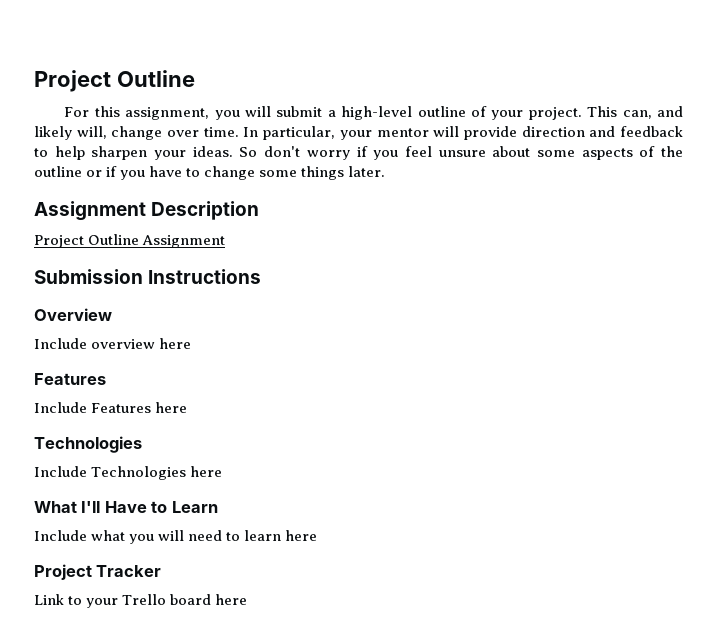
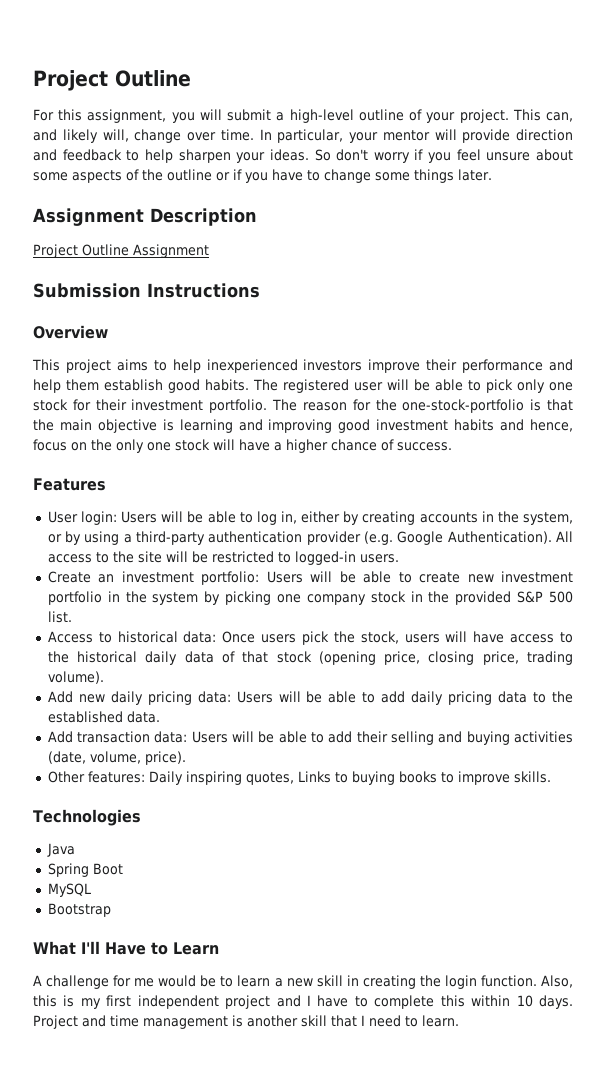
- Include overview here
+ This project aims to help inexperienced investors improve their performance and help them establish good habits. The registered user will be able to pick only one stock for their investment portfolio. The reason for the one-stock-portfolio is that the main objective is learning and improving good investment habits and hence, focus on the only one stock will have a higher chance of success.
  Features
- Include Features here
+ User login: Users will be able to log in, either by creating accounts in the system, or by using a third-party authentication provider (e.g. Google Authentication). All access to the site will be restricted to logged-in users.
+ Create an investment portfolio: Users will be able to create new investment portfolio in the system by picking one company stock in the provided S&P 500 list.
+ Access to historical data: Once users pick the stock, users will have access to the historical daily data of that stock (opening price, closing price, trading volume).
+ Add new daily pricing data: Users will be able to add daily pricing data to the established data.
+ Add transaction data: Users will be able to add their selling and buying activities (date, volume, price).
+ Other features: Daily inspiring quotes, Links to buying books to improve skills.
  Technologies
- Include Technologies here
+ Java
+ Spring Boot
+ MySQL
+ Bootstrap
- Include what you will need to learn here
- Project Tracker
- Link to your Trello board here
+ A challenge for me would be to learn a new skill in creating the login function. Also, this is my first independent project and I have to complete this within 10 days. Project and time management is another skill that I need to learn.

